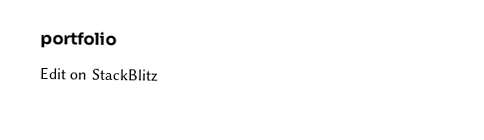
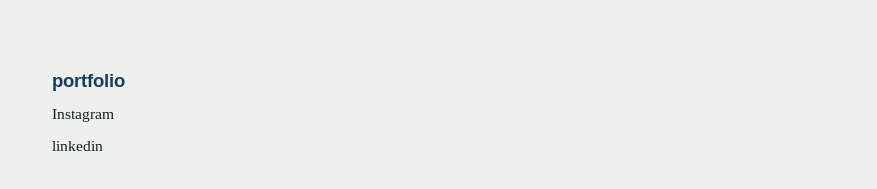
- Edit on StackBlitz
+ Instagram
+ linkedin

